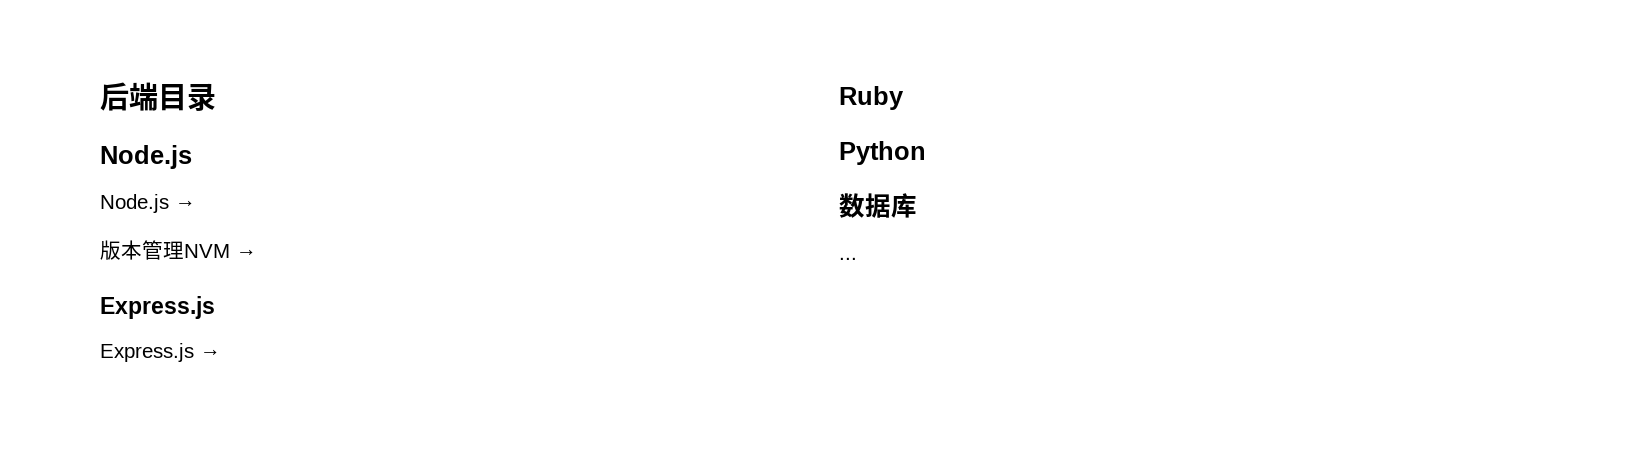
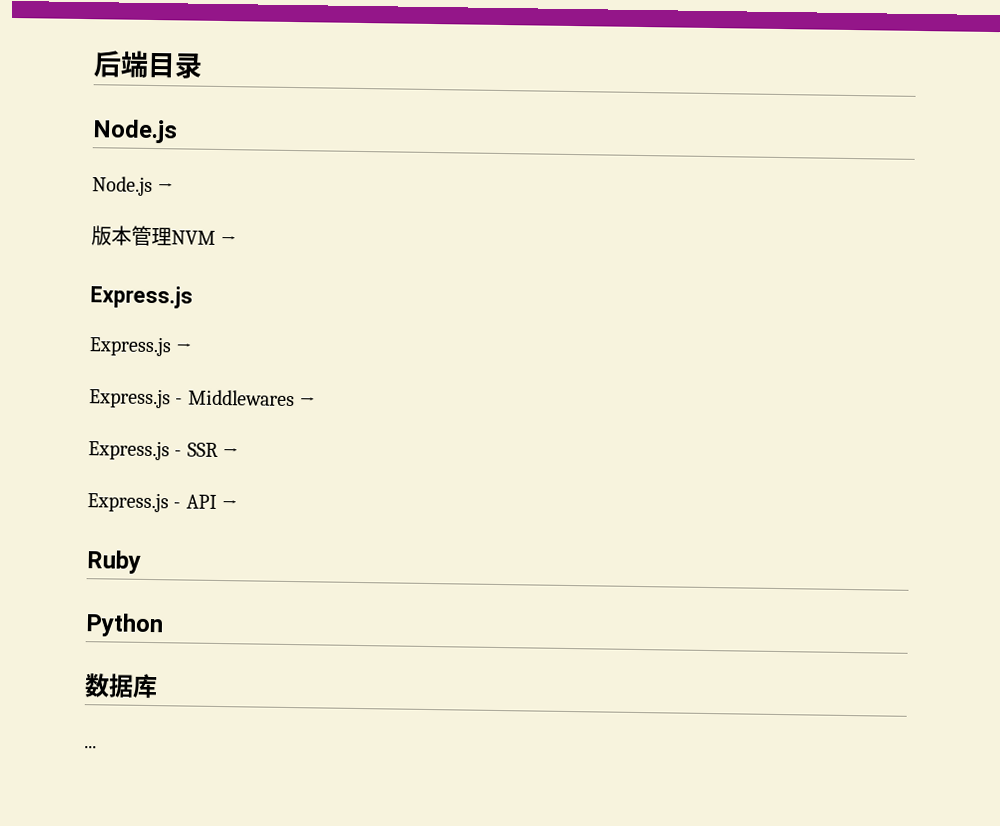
+ Express.js - Middlewares →
+ Express.js - SSR →
+ Express.js - API →

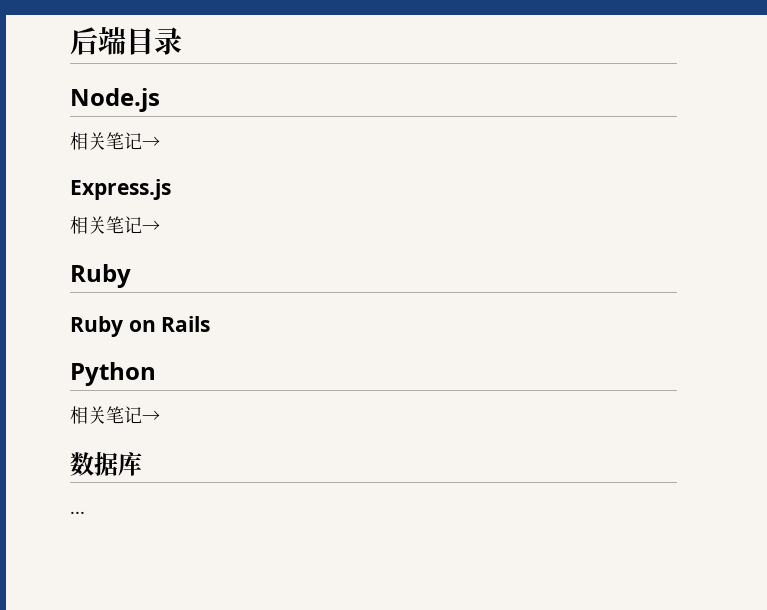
  后端目录
  Node.js
- Node.js →
- 版本管理NVM →
+ 相关笔记→
  Express.js
- Express.js →
- Express.js - Middlewares →
- Express.js - SSR →
- Express.js - API →
+ 相关笔记→
  Ruby
+ Ruby on Rails
  Python
+ 相关笔记→

